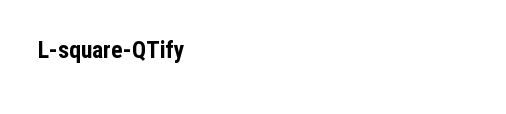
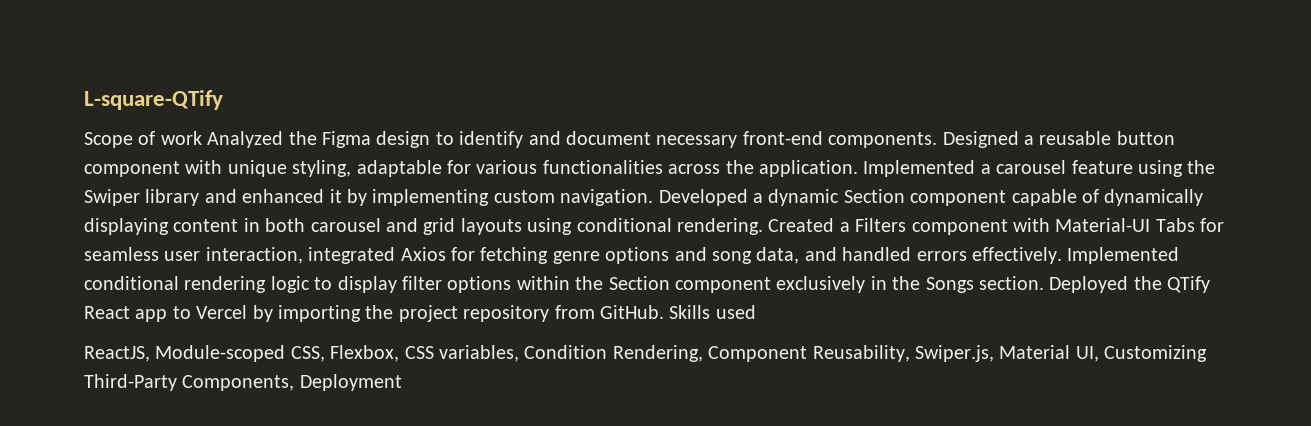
+ Scope of work Analyzed the Figma design to identify and document necessary front-end components. Designed a reusable button component with unique styling, adaptable for various functionalities across the application. Implemented a carousel feature using the Swiper library and enhanced it by implementing custom navigation. Developed a dynamic Section component capable of dynamically displaying content in both carousel and grid layouts using conditional rendering. Created a Filters component with Material-UI Tabs for seamless user interaction, integrated Axios for fetching genre options and song data, and handled errors effectively. Implemented conditional rendering logic to display filter options within the Section component exclusively in the Songs section. Deployed the QTify React app to Vercel by importing the project repository from GitHub. Skills used
+ ReactJS, Module-scoped CSS, Flexbox, CSS variables, Condition Rendering, Component Reusability, Swiper.js, Material UI, Customizing Third-Party Components, Deployment

